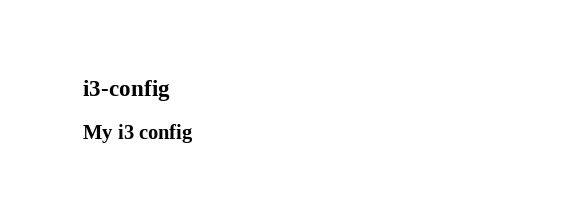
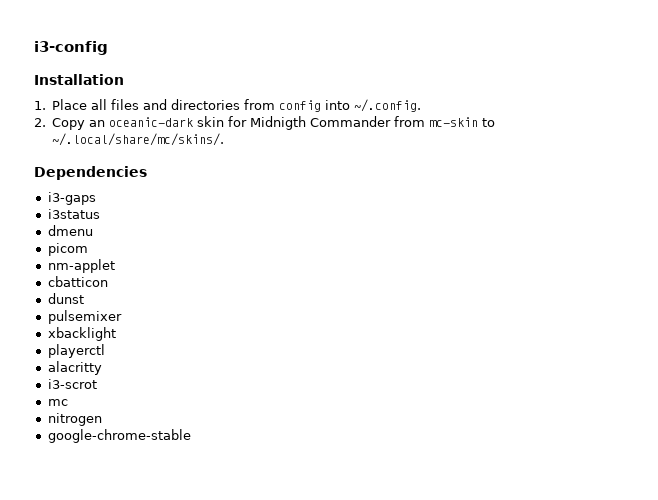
- My i3 config
+ Installation
+ 1. Place all files and directories from config into ~/.config.
+ 2. Copy an oceanic-dark skin for Midnigth Commander from mc-skin to ~/.local/share/mc/skins/.
+ Dependencies
+ i3-gaps
+ i3status
+ dmenu
+ picom
+ nm-applet
+ cbatticon
+ dunst
+ pulsemixer
+ xbacklight
+ playerctl
+ alacritty
+ i3-scrot
+ mc
+ nitrogen
+ google-chrome-stable

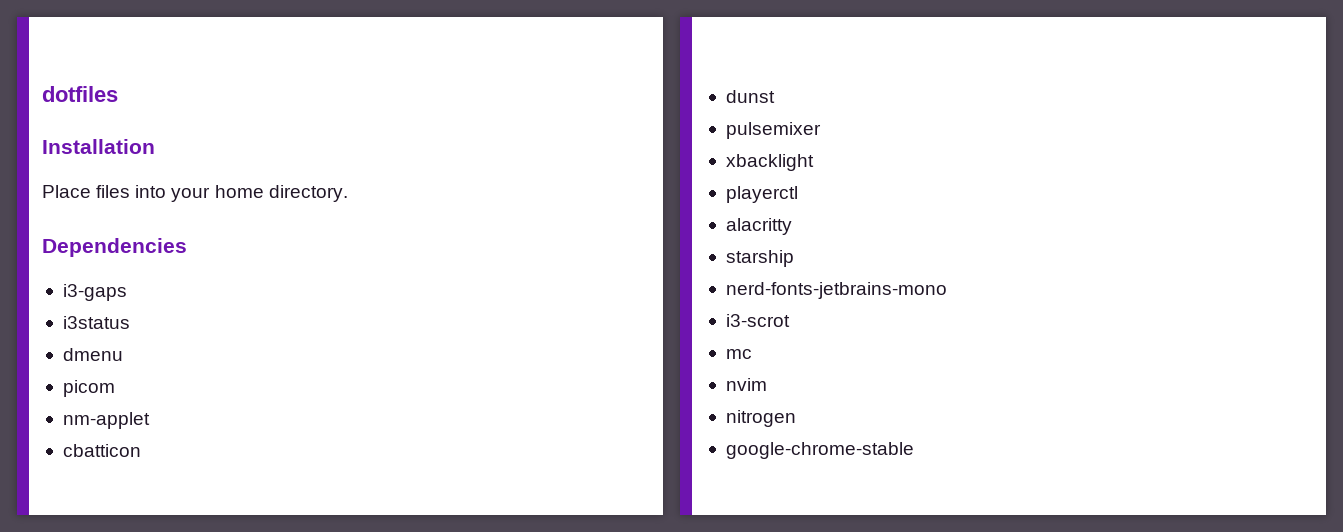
- i3-config
+ dotfiles
- 1. Place all files and directories from config into ~/.config.
- 2. Copy an oceanic-dark skin for Midnigth Commander from mc-skin to ~/.local/share/mc/skins/.
+ Place files into your home directory.
+ starship
+ nerd-fonts-jetbrains-mono
+ nvim

